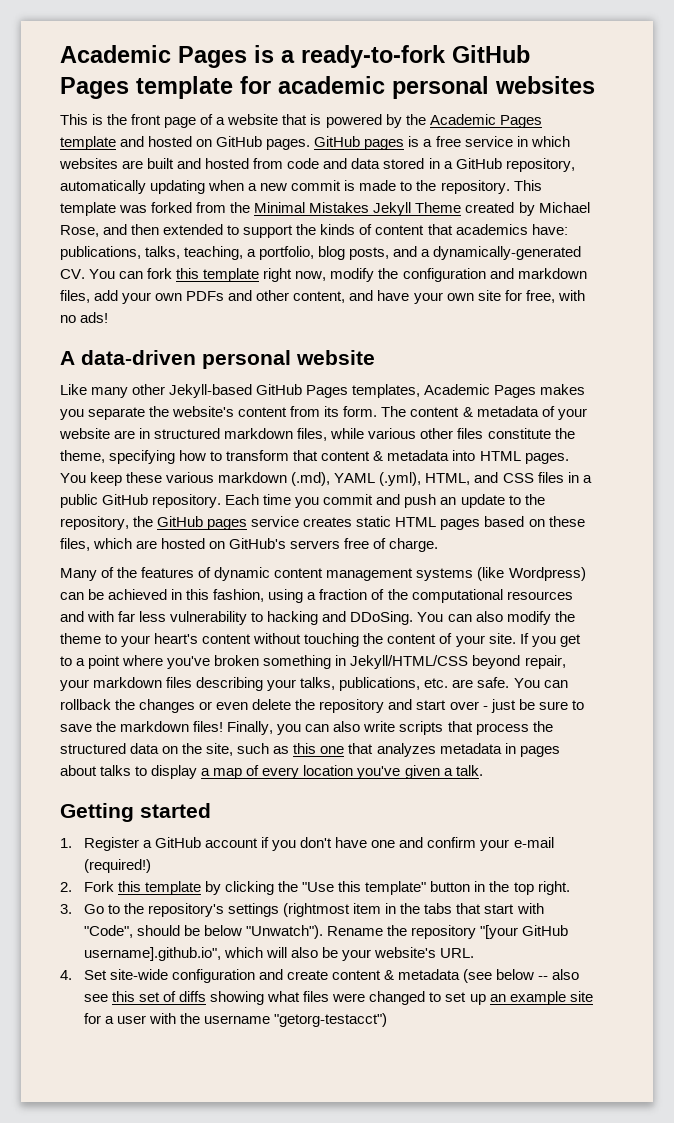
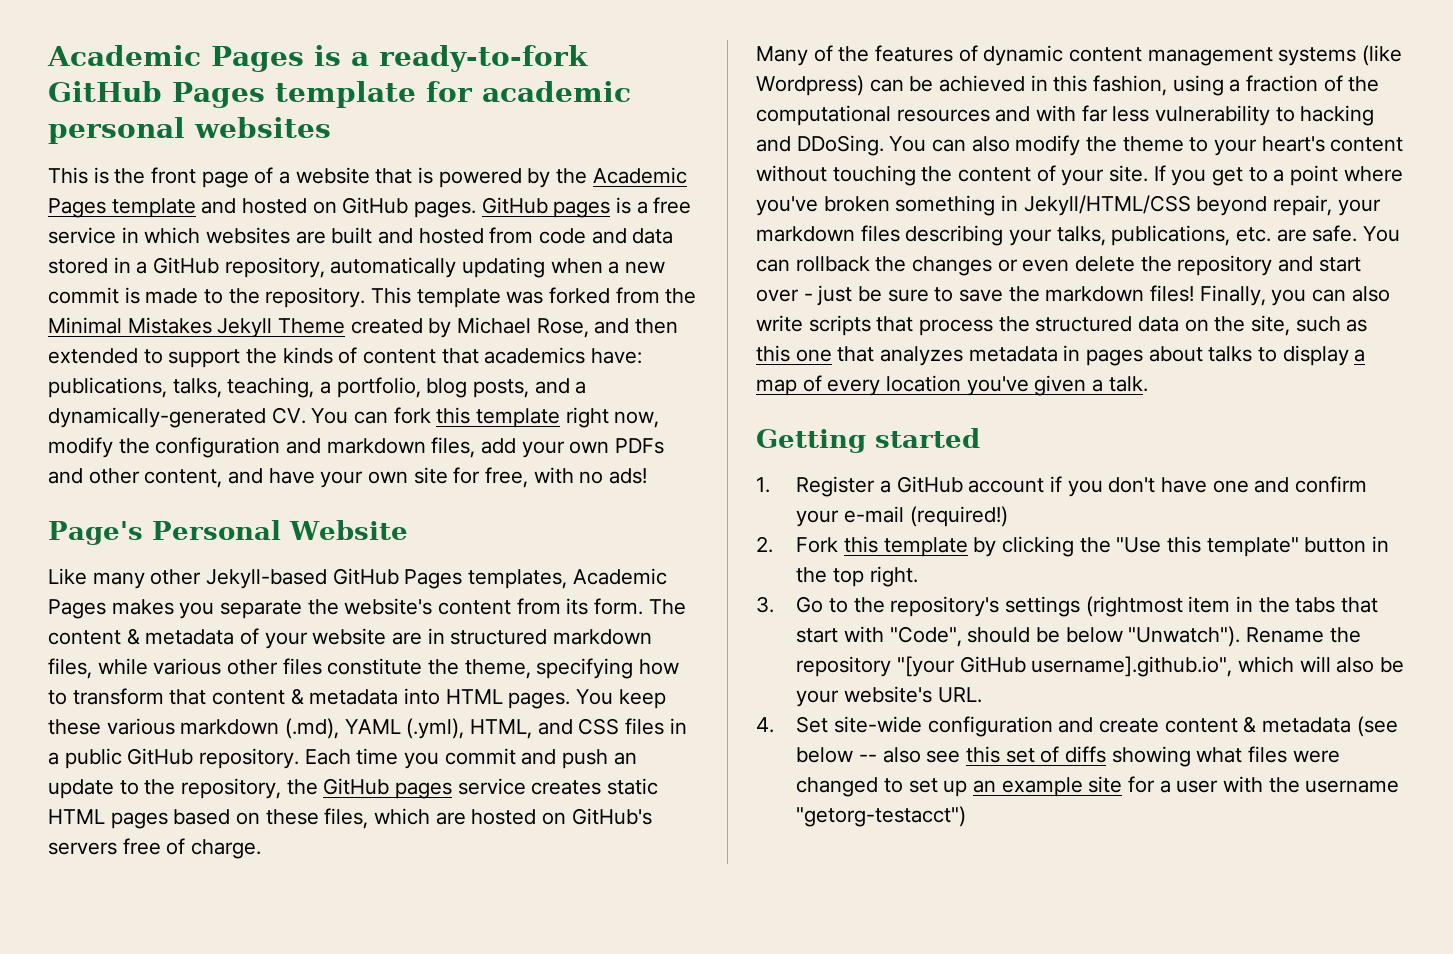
- A data-driven personal website
+ Page's Personal Website

